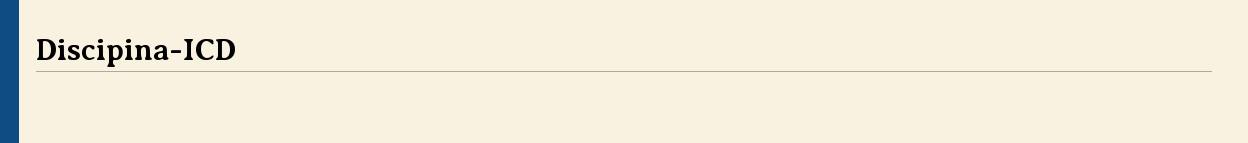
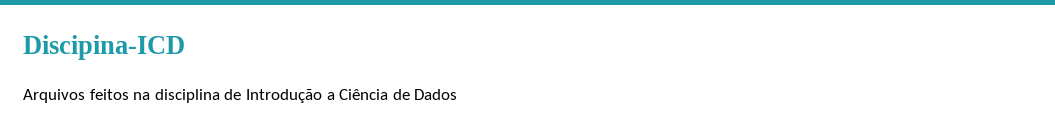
+ Arquivos feitos na disciplina de Introdução a Ciência de Dados

